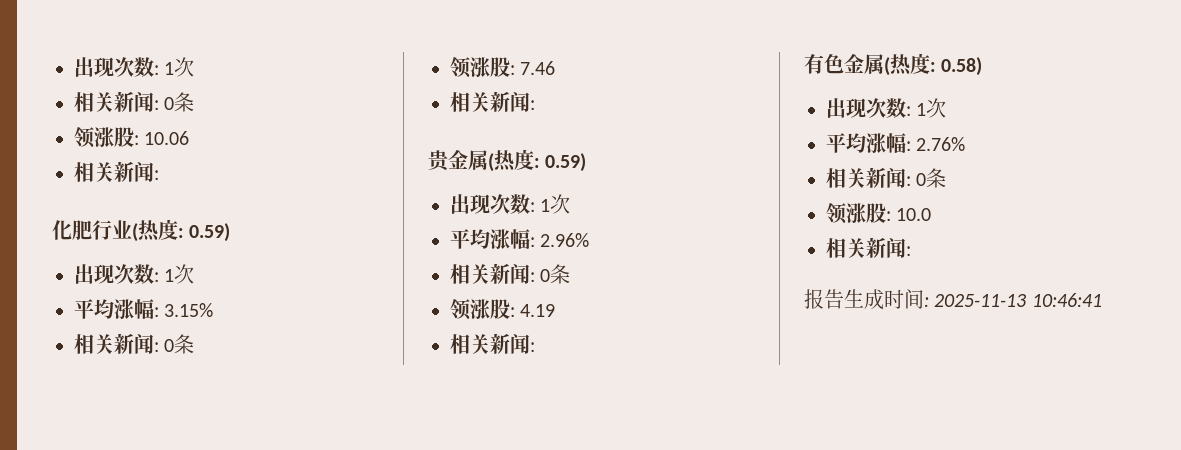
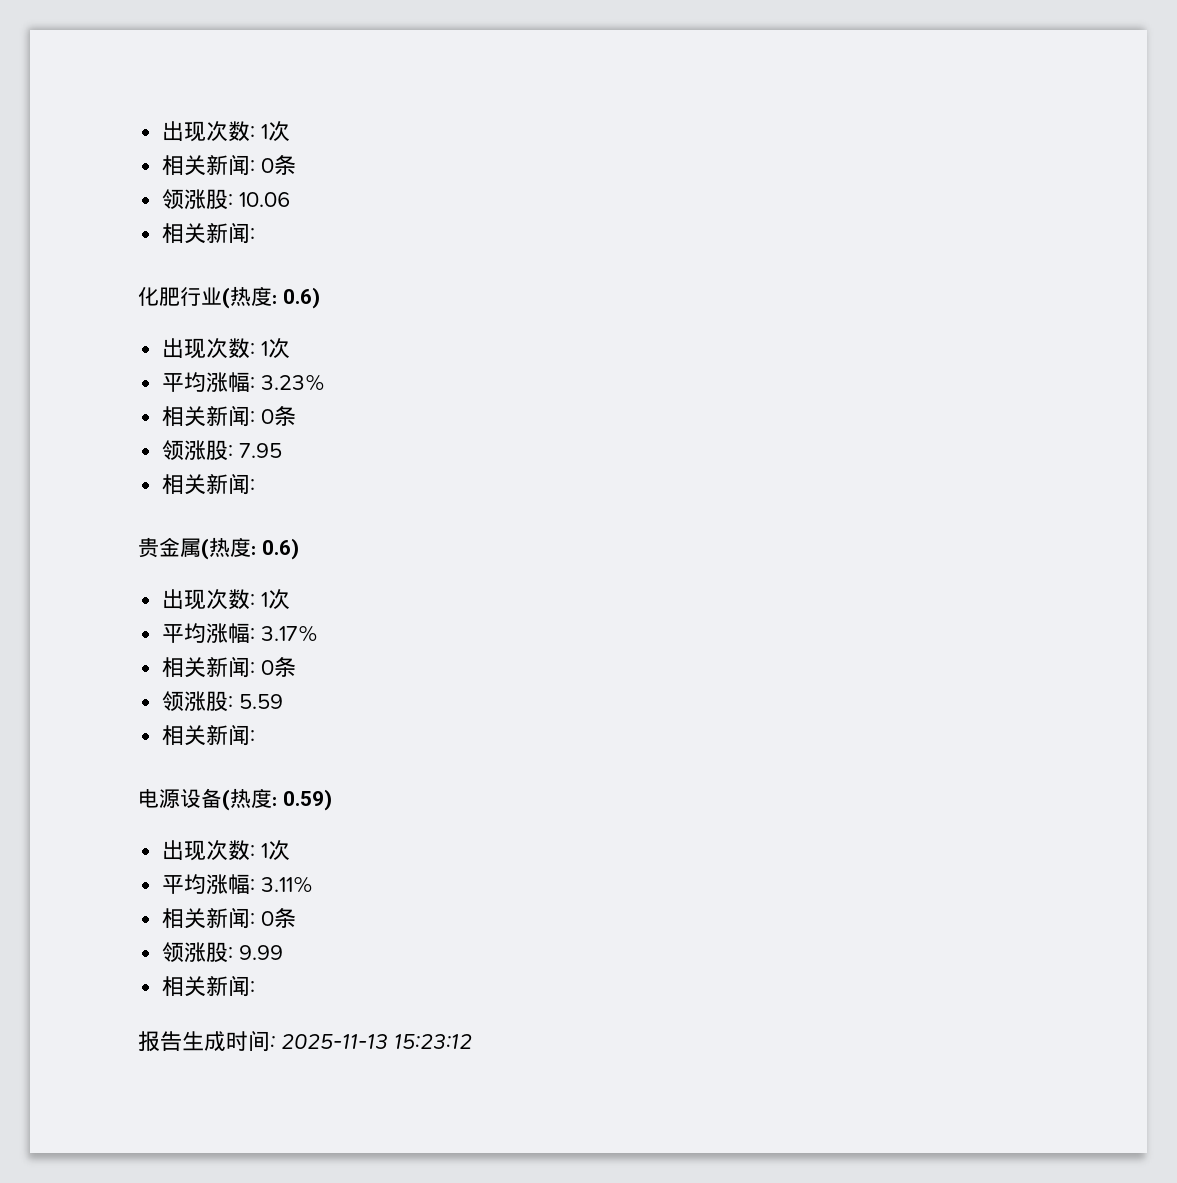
- 化肥行业(热度: 0.59)
+ 化肥行业(热度: 0.6)
  出现次数: 1次
- 平均涨幅: 3.15%
+ 平均涨幅: 3.23%
  相关新闻: 0条
- 领涨股: 7.46
+ 领涨股: 7.95
- 贵金属(热度: 0.59)
+ 贵金属(热度: 0.6)
  出现次数: 1次
- 平均涨幅: 2.96%
+ 平均涨幅: 3.17%
  相关新闻: 0条
- 领涨股: 4.19
+ 领涨股: 5.59
  相关新闻:
- 有色金属(热度: 0.58)
+ 电源设备(热度: 0.59)
  出现次数: 1次
- 平均涨幅: 2.76%
+ 平均涨幅: 3.11%
  相关新闻: 0条
- 领涨股: 10.0
+ 领涨股: 9.99
- 报告生成时间: 2025-11-13 10:46:41
+ 报告生成时间: 2025-11-13 15:23:12

